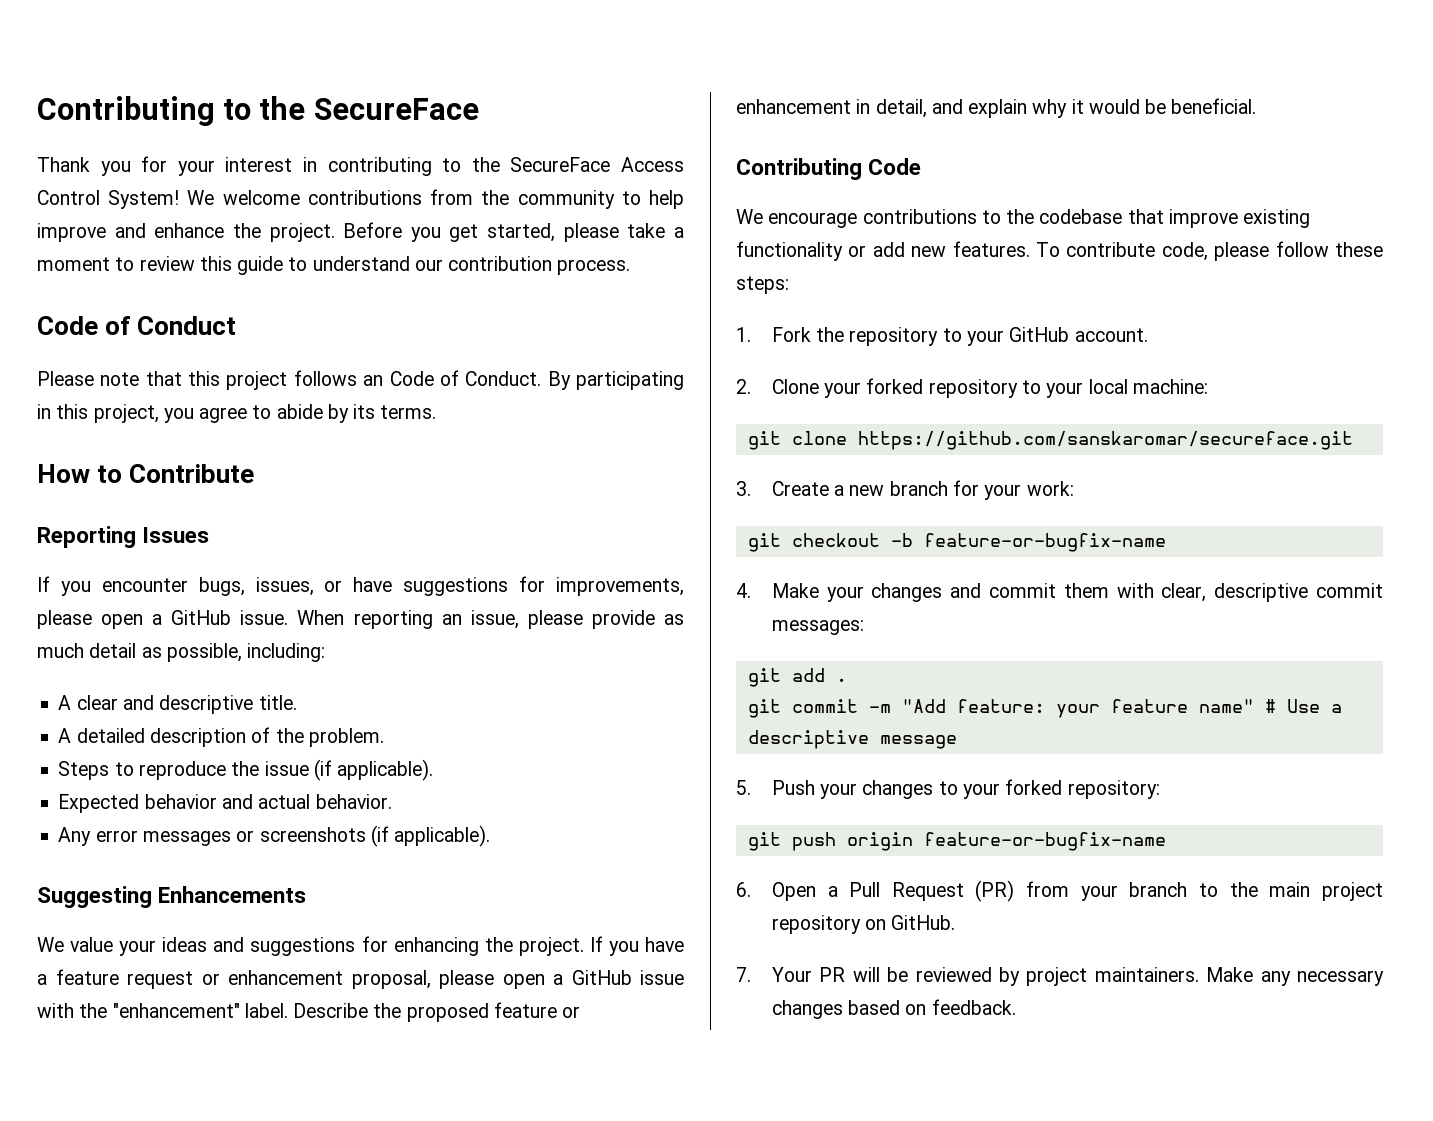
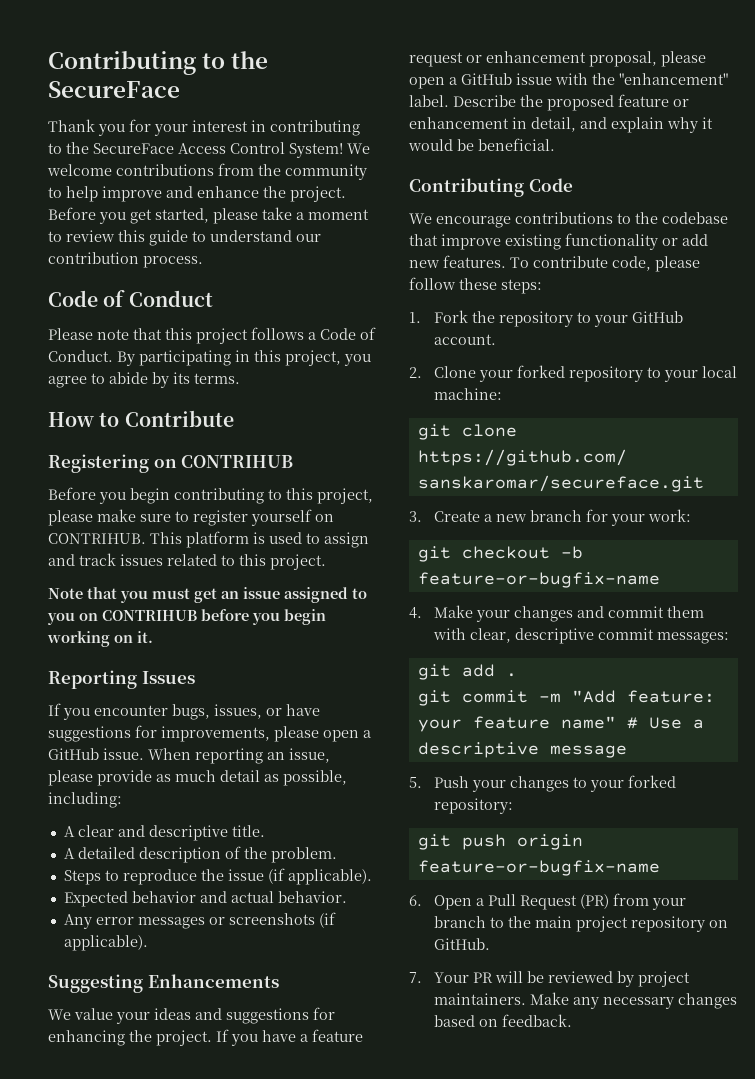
- Please note that this project follows an Code of Conduct.
+ Please note that this project follows a Code of Conduct.
+ Registering on CONTRIHUB
+ Before you begin contributing to this project, please make sure to register yourself on CONTRIHUB. This platform is used to assign and track issues related to this project.
+ Note that you must get an issue assigned to you on CONTRIHUB before you begin working on it.

